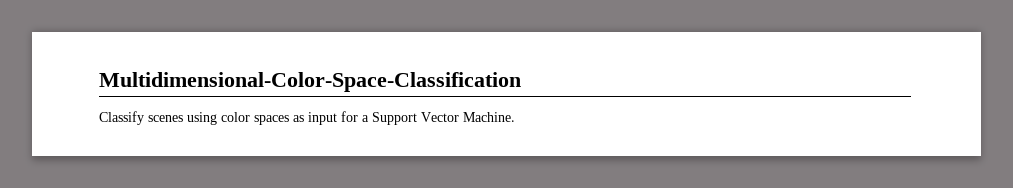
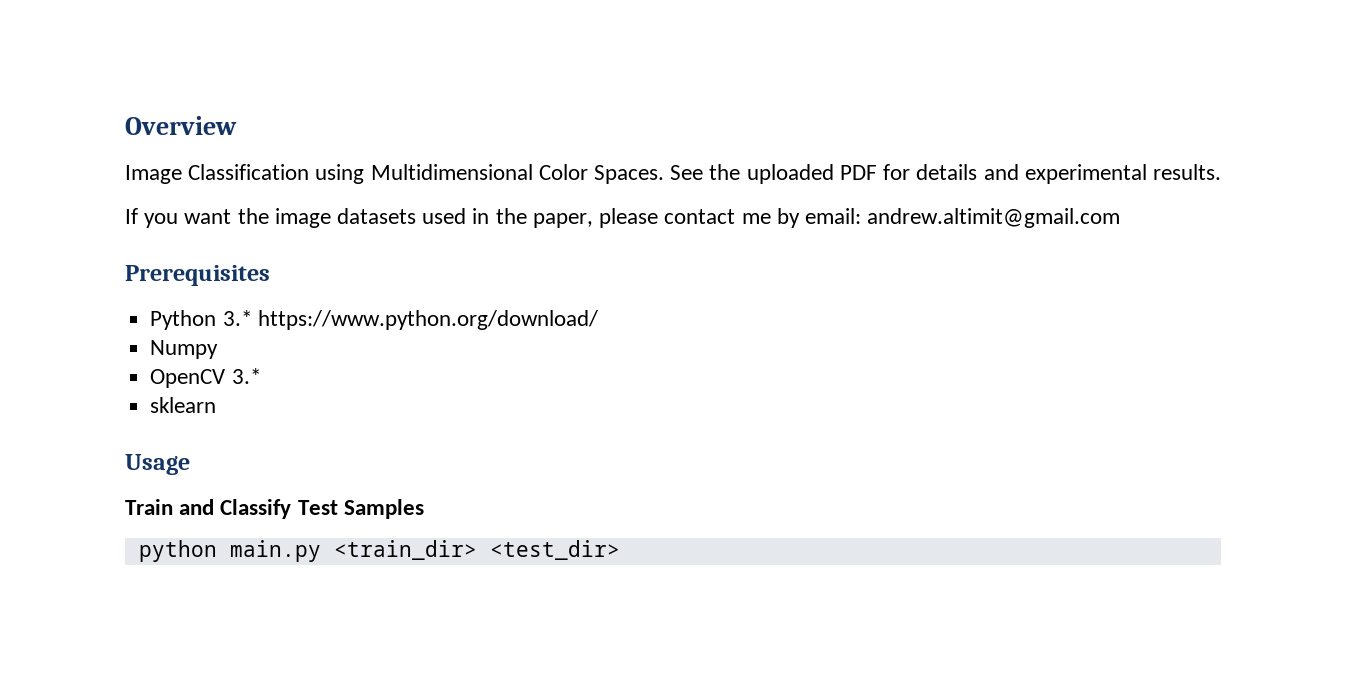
- Multidimensional-Color-Space-Classification
- Classify scenes using color spaces as input for a Support Vector Machine.
+ Overview
+ Image Classification using Multidimensional Color Spaces. See the uploaded PDF for details and experimental results.
+ If you want the image datasets used in the paper, please contact me by email: andrew.altimit@gmail.com
+ Prerequisites
+ Python 3.* https://www.python.org/download/
+ Numpy
+ OpenCV 3.*
+ sklearn
+ Usage
+ Train and Classify Test Samples
+ python main.py <train_dir> <test_dir>

